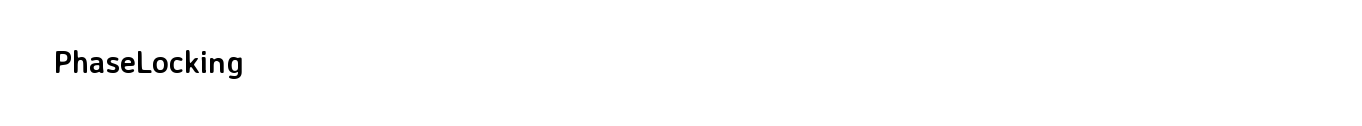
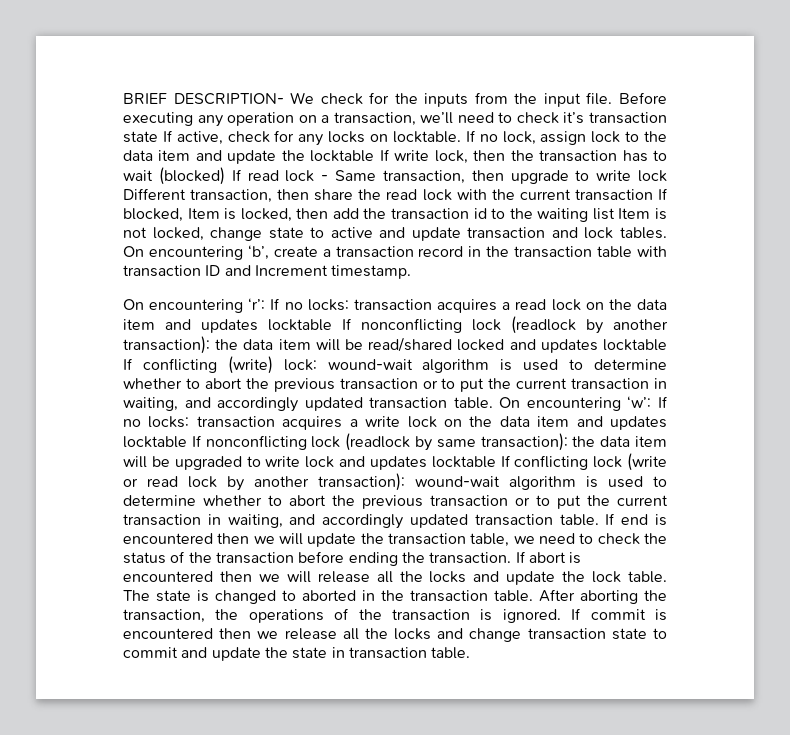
- PhaseLocking
+ BRIEF DESCRIPTION- We check for the inputs from the input file. Before executing any operation on a transaction, we’ll need to check it’s transaction state If active, check for any locks on locktable. If no lock, assign lock to the data item and update the locktable If write lock, then the transaction has to wait (blocked) If read lock - Same transaction, then upgrade to write lock Different transaction, then share the read lock with the current transaction If blocked, Item is locked, then add the transaction id to the waiting list Item is not locked, change state to active and update transaction and lock tables. On encountering ‘b’, create a transaction record in the transaction table with transaction ID and Increment timestamp.
+ On encountering ‘r’: If no locks: transaction acquires a read lock on the data item and updates locktable If nonconflicting lock (readlock by another transaction): the data item will be read/shared locked and updates locktable If conflicting (write) lock: wound-wait algorithm is used to determine whether to abort the previous transaction or to put the current transaction in waiting, and accordingly updated transaction table. On encountering ‘w’: If no locks: transaction acquires a write lock on the data item and updates locktable If nonconflicting lock (readlock by same transaction): the data item will be upgraded to write lock and updates locktable If conflicting lock (write or read lock by another transaction): wound-wait algorithm is used to determine whether to abort the previous transaction or to put the current transaction in waiting, and accordingly updated transaction table. If end is encountered then we will update the transaction table, we need to check the status of the transaction before ending the transaction. If abort is encountered then we will release all the locks and update the lock table. The state is changed to aborted in the transaction table. After aborting the transaction, the operations of the transaction is ignored. If commit is encountered then we release all the locks and change transaction state to commit and update the state in transaction table.

